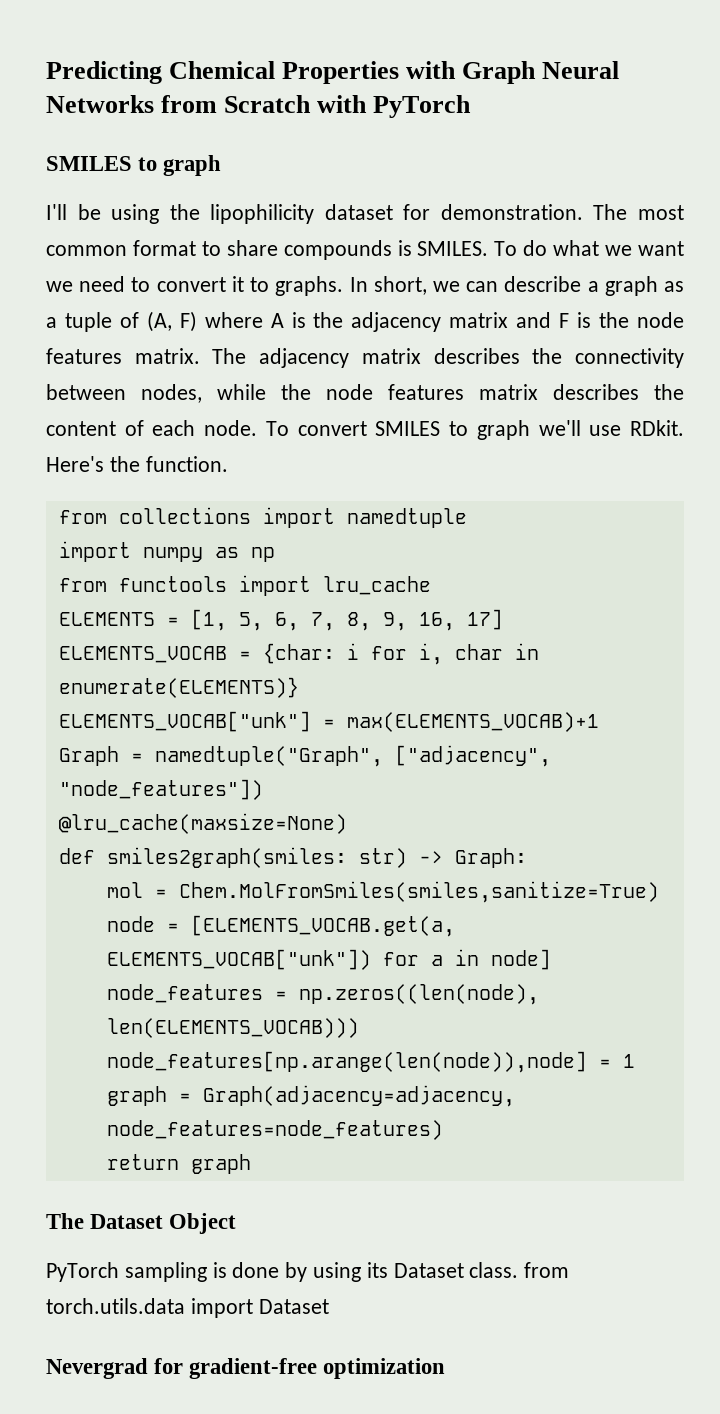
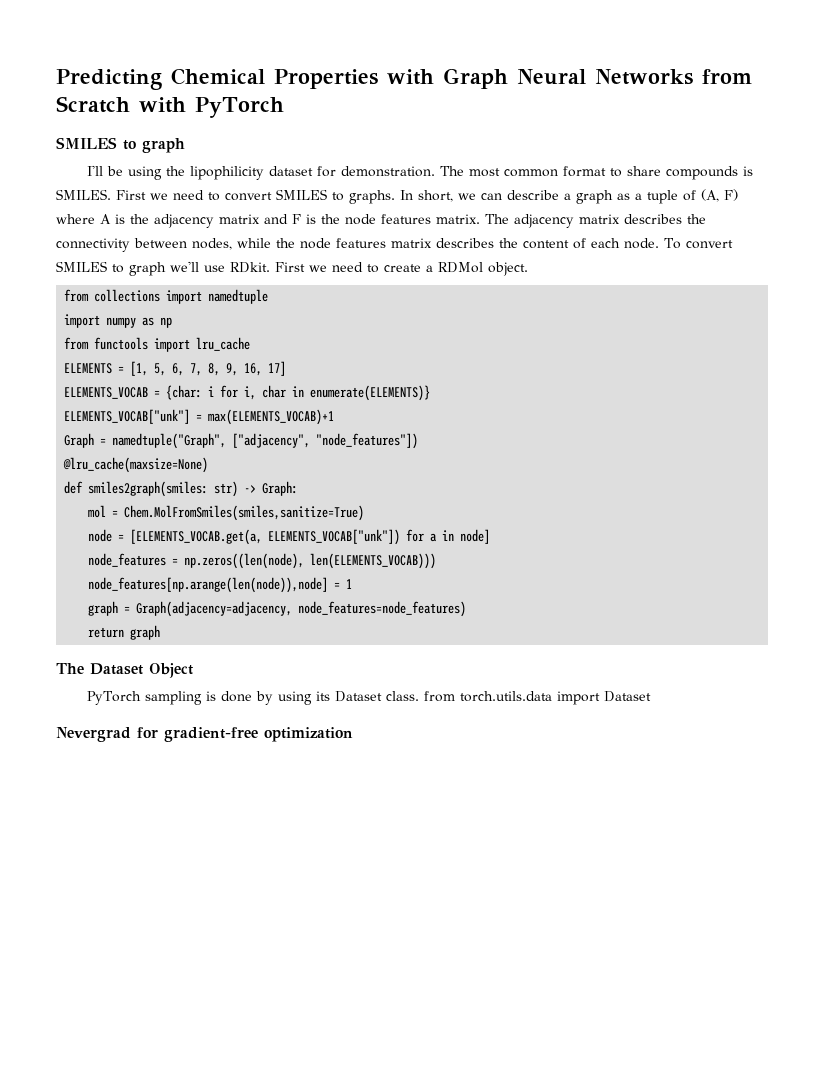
- To do what we want we need to convert it to graphs.
+ First we need to convert SMILES to graphs.
- Here's the function.
+ First we need to create a RDMol object.

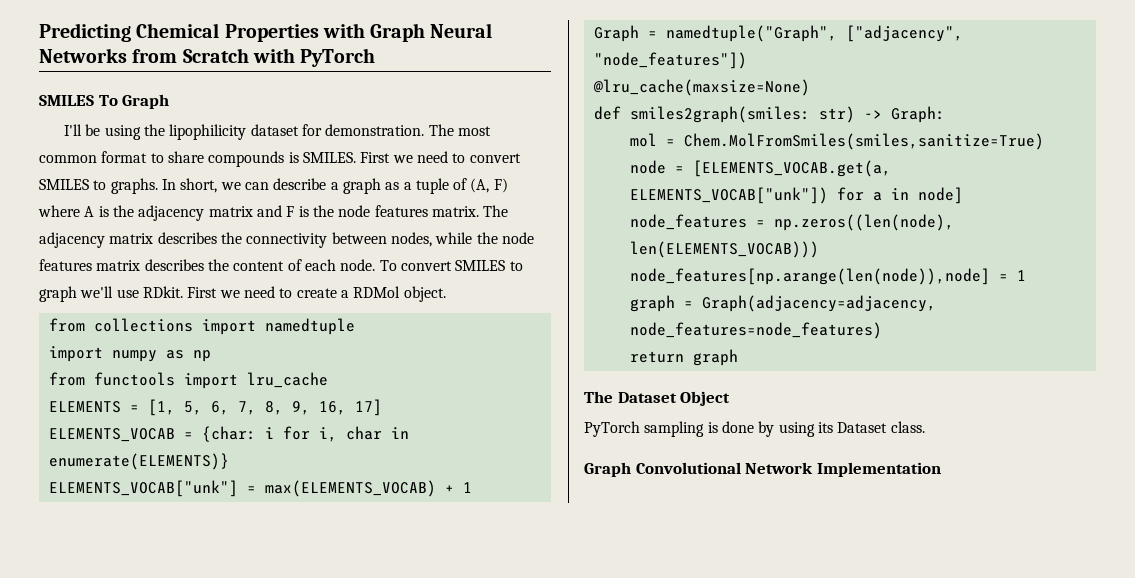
  Predicting Chemical Properties with Graph Neural Networks from Scratch with PyTorch
- SMILES to graph
+ SMILES To Graph
- ELEMENTS_VOCAB["unk"] = max(ELEMENTS_VOCAB)+1
+ ELEMENTS_VOCAB["unk"] = max(ELEMENTS_VOCAB) + 1
- PyTorch sampling is done by using its Dataset class. from torch.utils.data import Dataset
- Nevergrad for gradient-free optimization
+ PyTorch sampling is done by using its Dataset class.
+ Graph Convolutional Network Implementation

